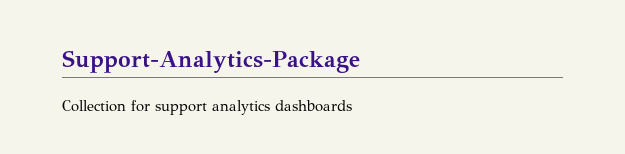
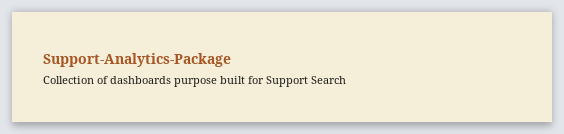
- Collection for support analytics dashboards
+ Collection of dashboards purpose built for Support Search

